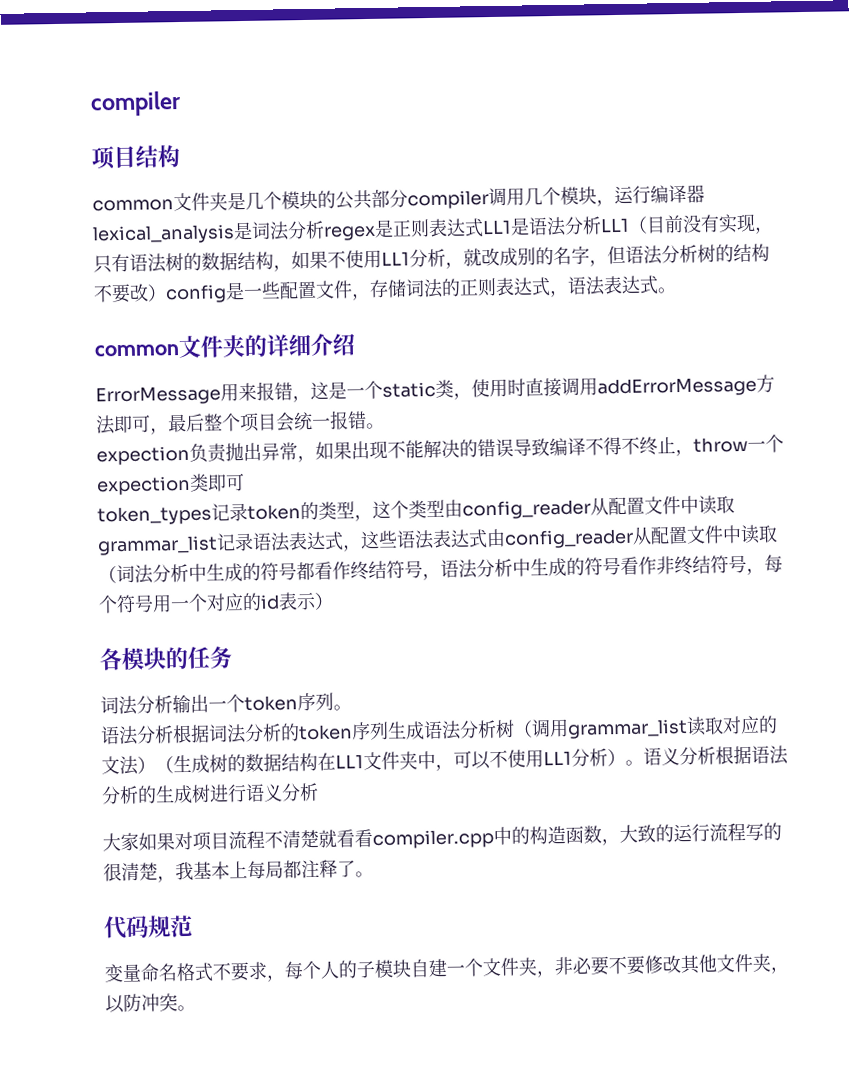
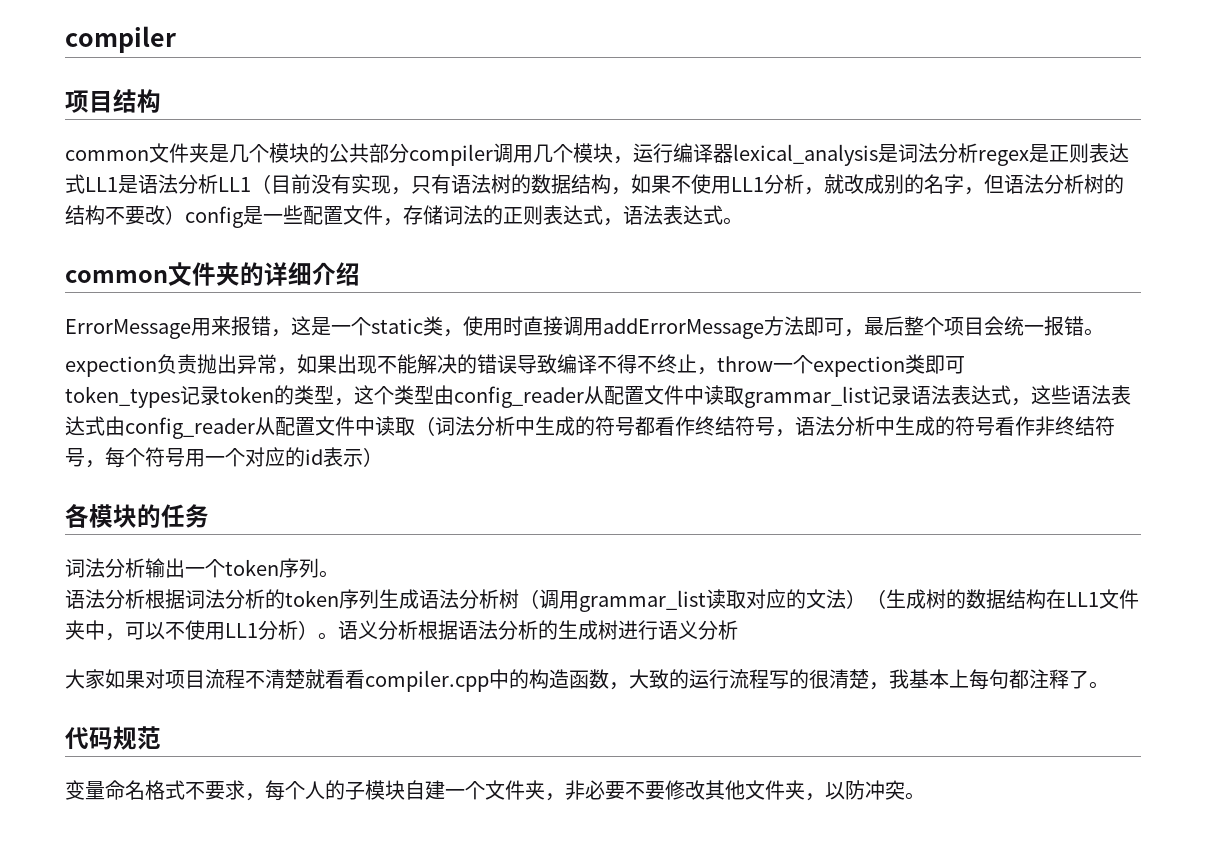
- 大家如果对项目流程不清楚就看看compiler.cpp中的构造函数，大致的运行流程写的很清楚，我基本上每局都注释了。
+ 大家如果对项目流程不清楚就看看compiler.cpp中的构造函数，大致的运行流程写的很清楚，我基本上每句都注释了。

